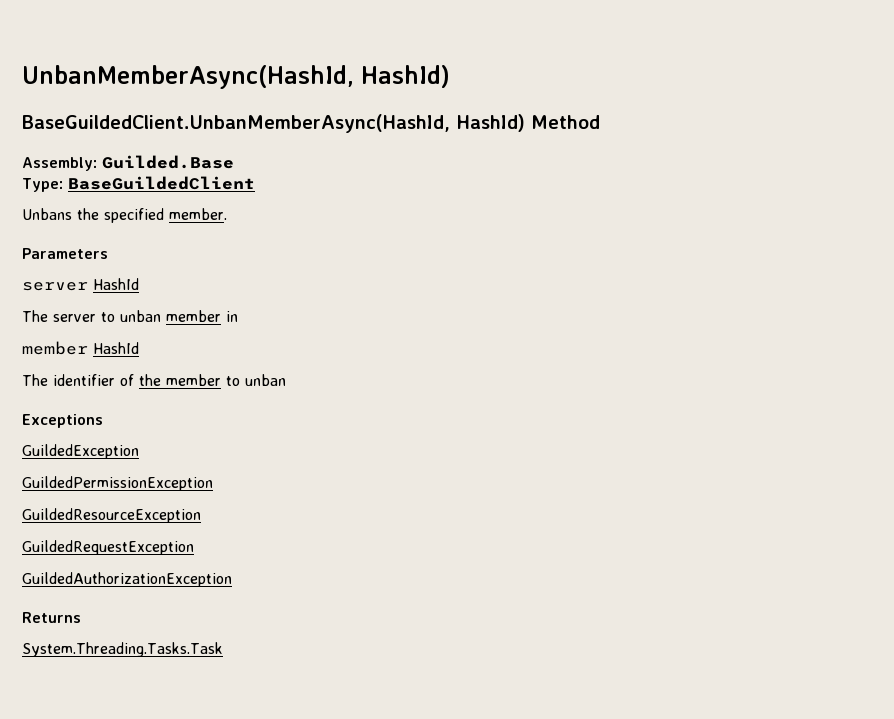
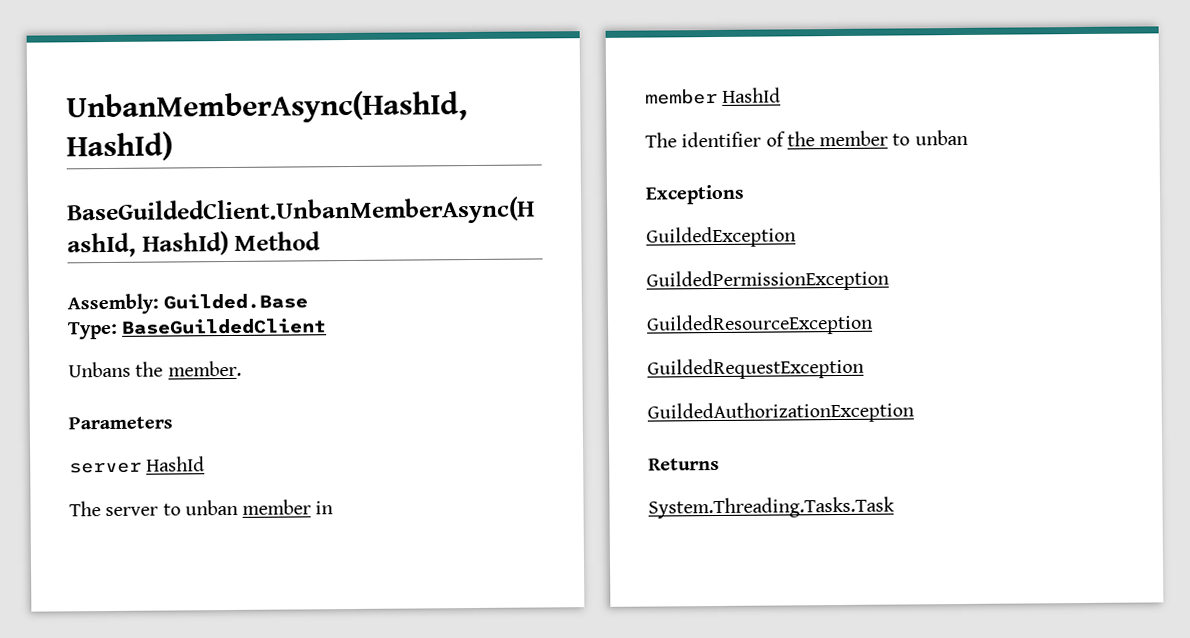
- Unbans the specified member.
+ Unbans the member.

